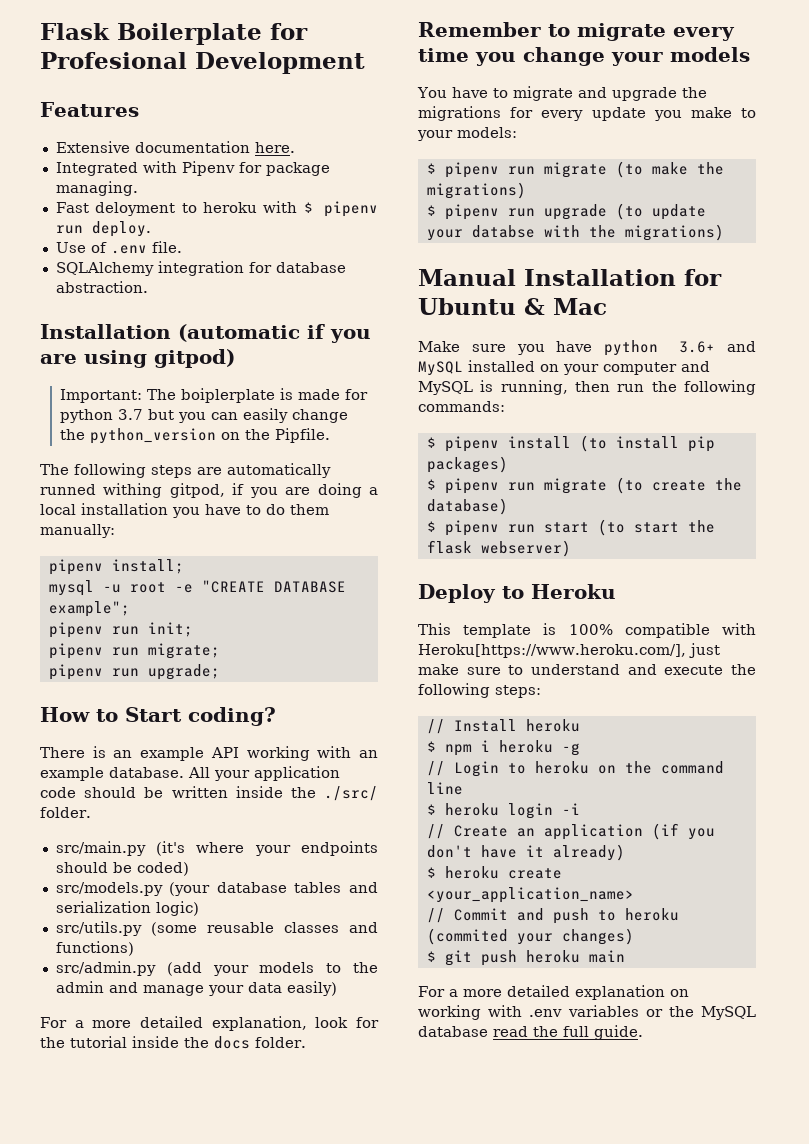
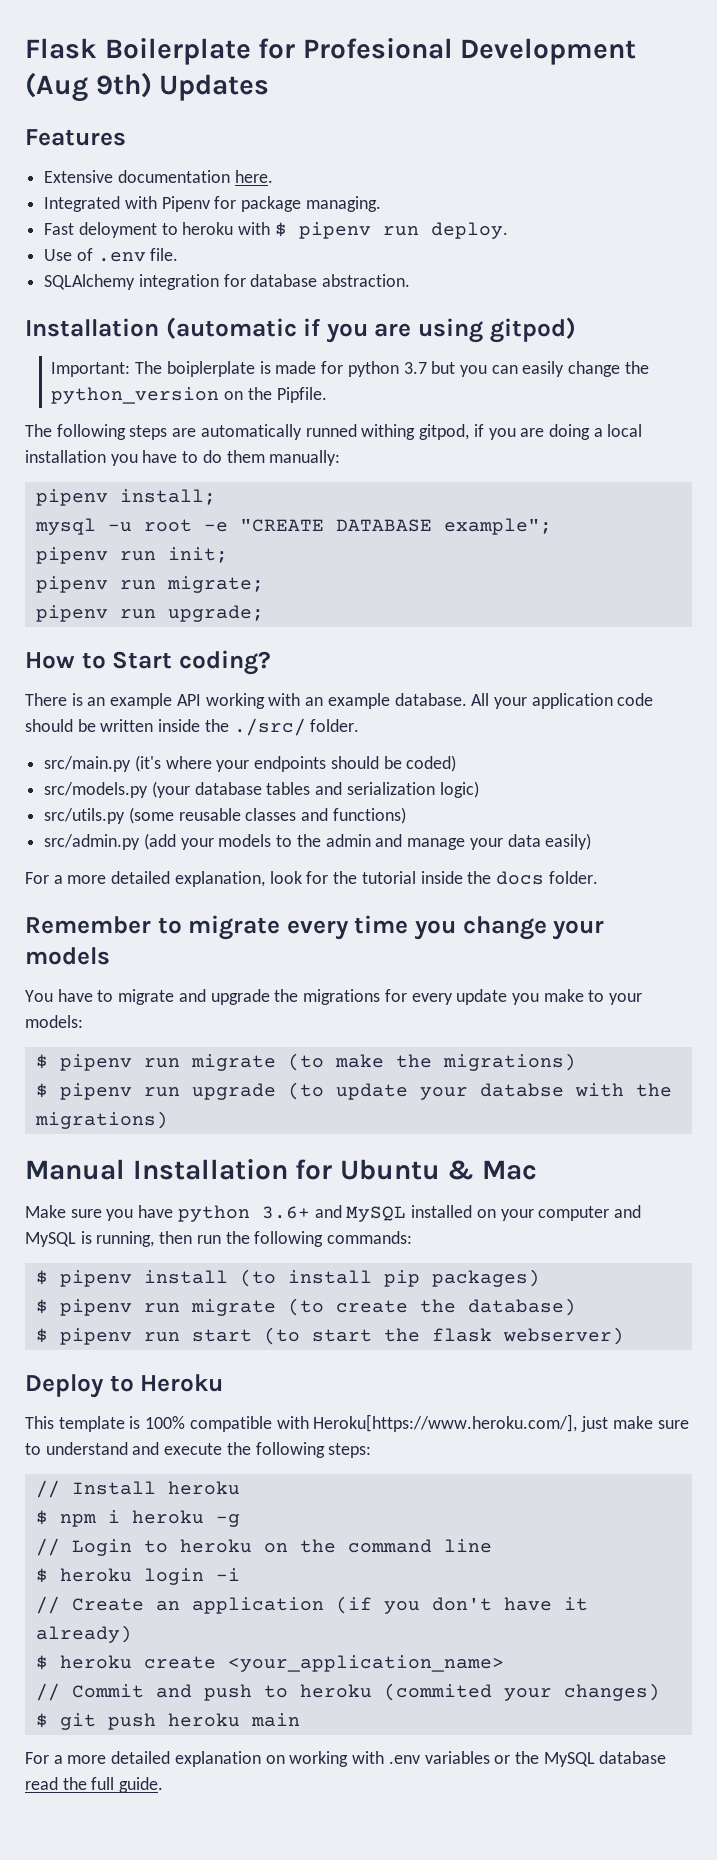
- Flask Boilerplate for Profesional Development
+ Flask Boilerplate for Profesional Development (Aug 9th) Updates

